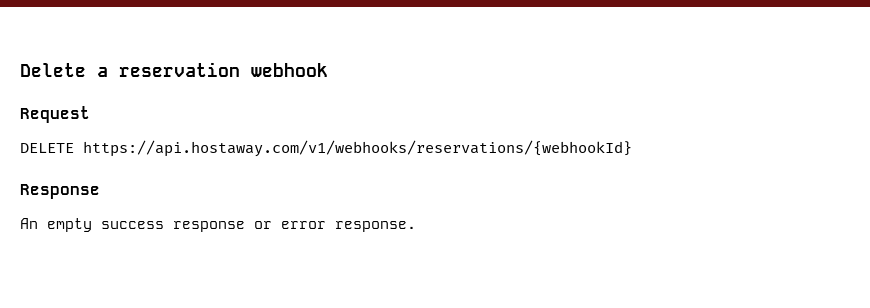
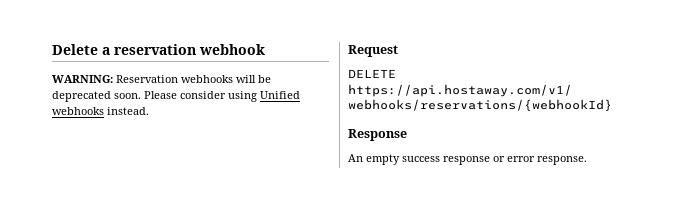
+ WARNING: Reservation webhooks will be deprecated soon. Please consider using Unified webhooks instead.

